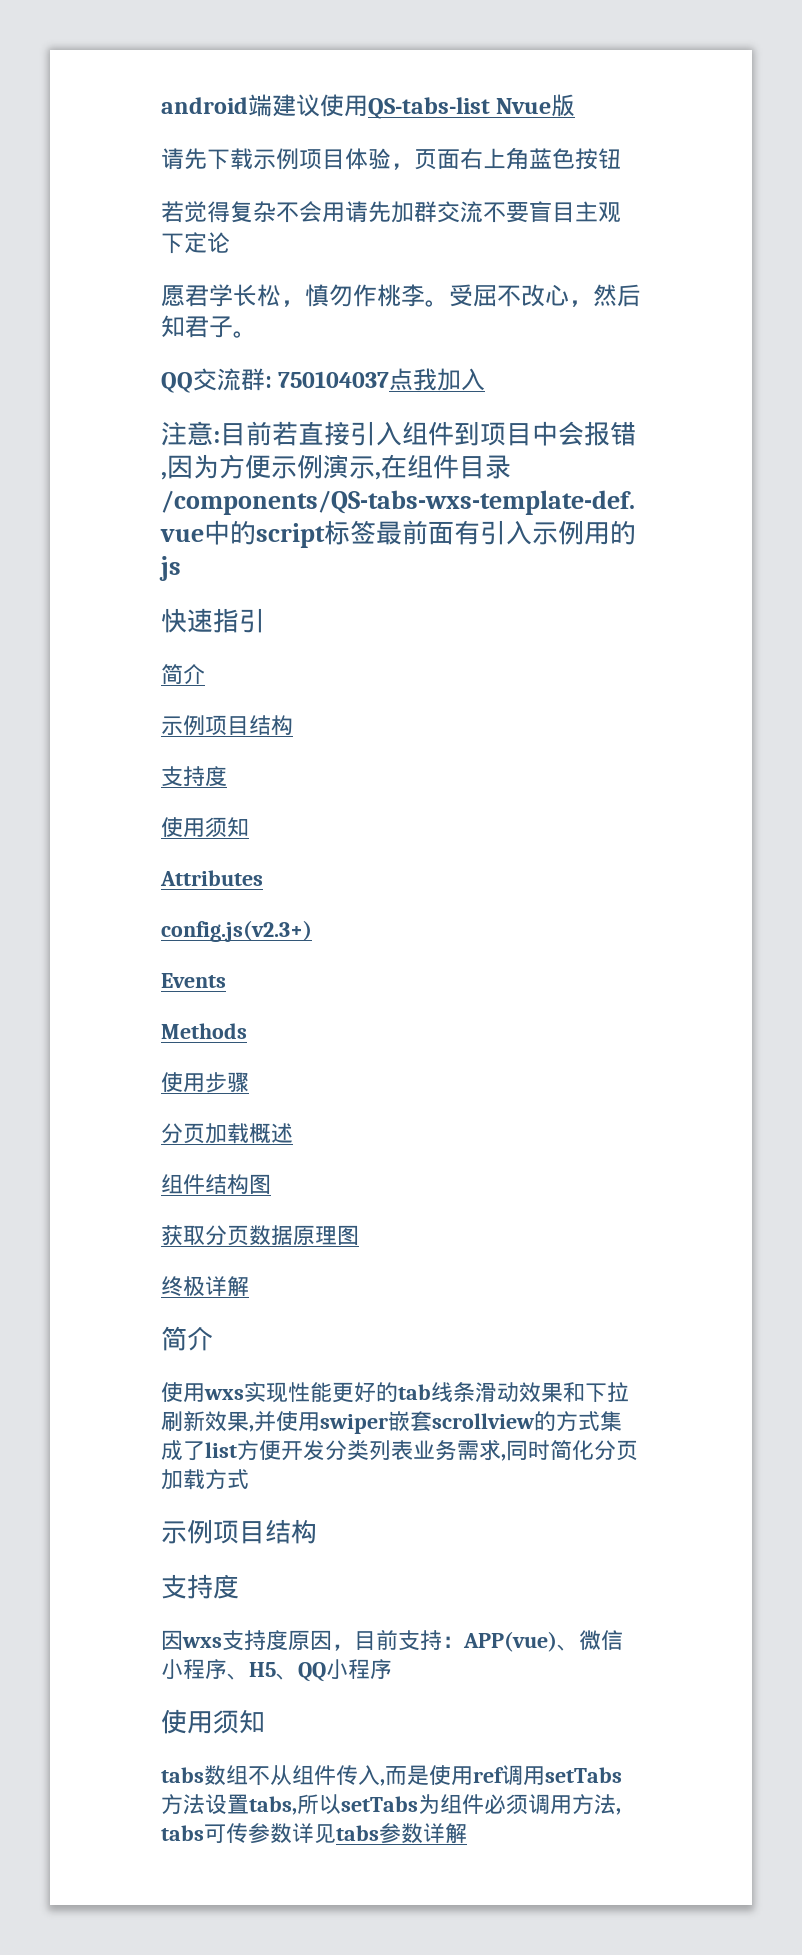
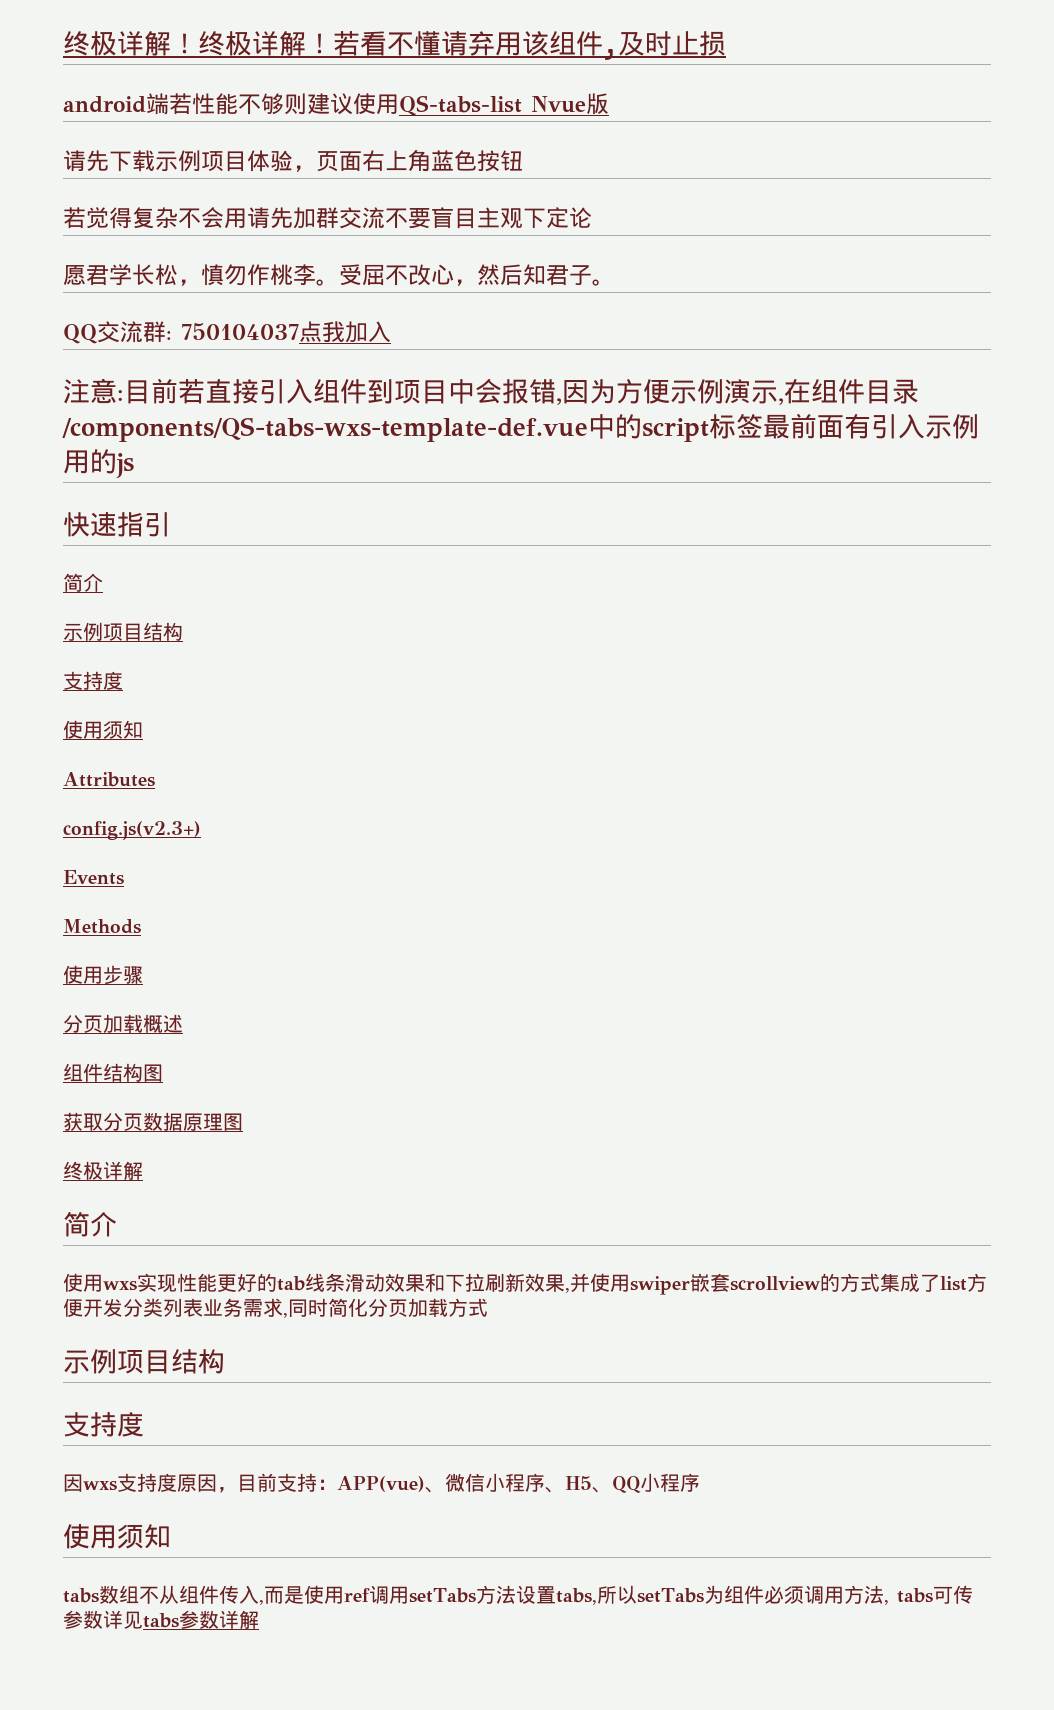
- android端建议使用QS-tabs-list Nvue版
+ 终极详解！终极详解！若看不懂请弃用该组件,及时止损
+ android端若性能不够则建议使用QS-tabs-list Nvue版

